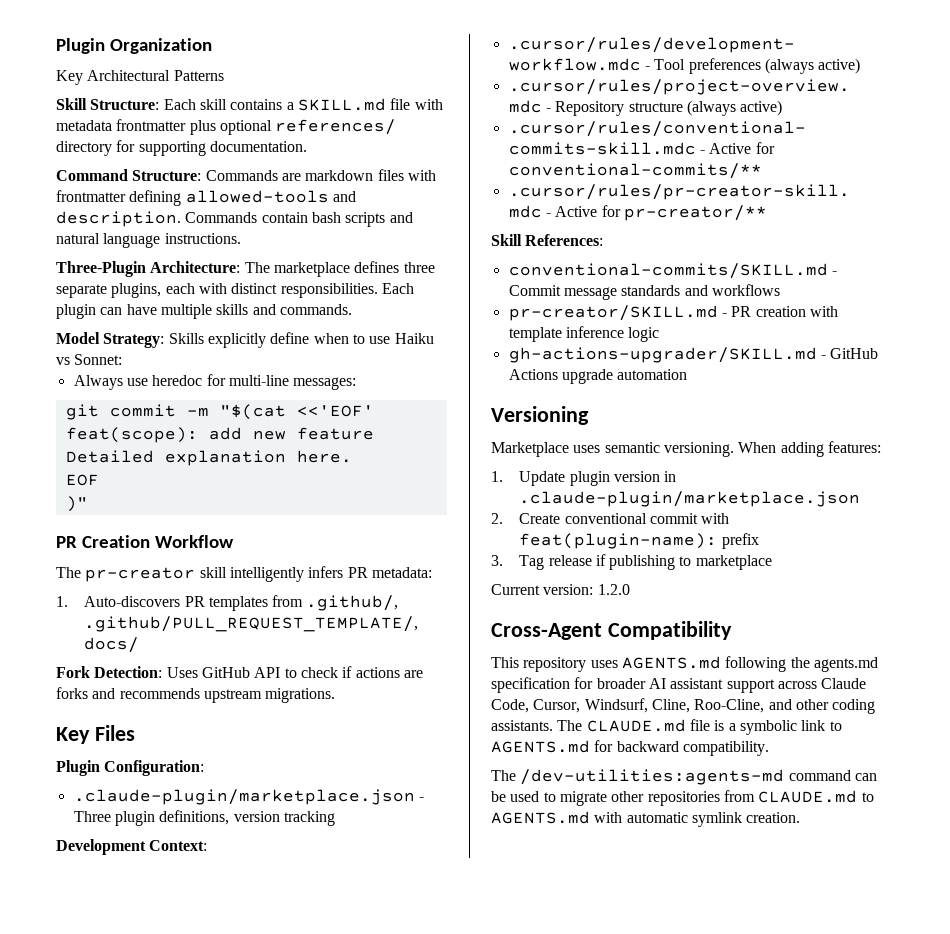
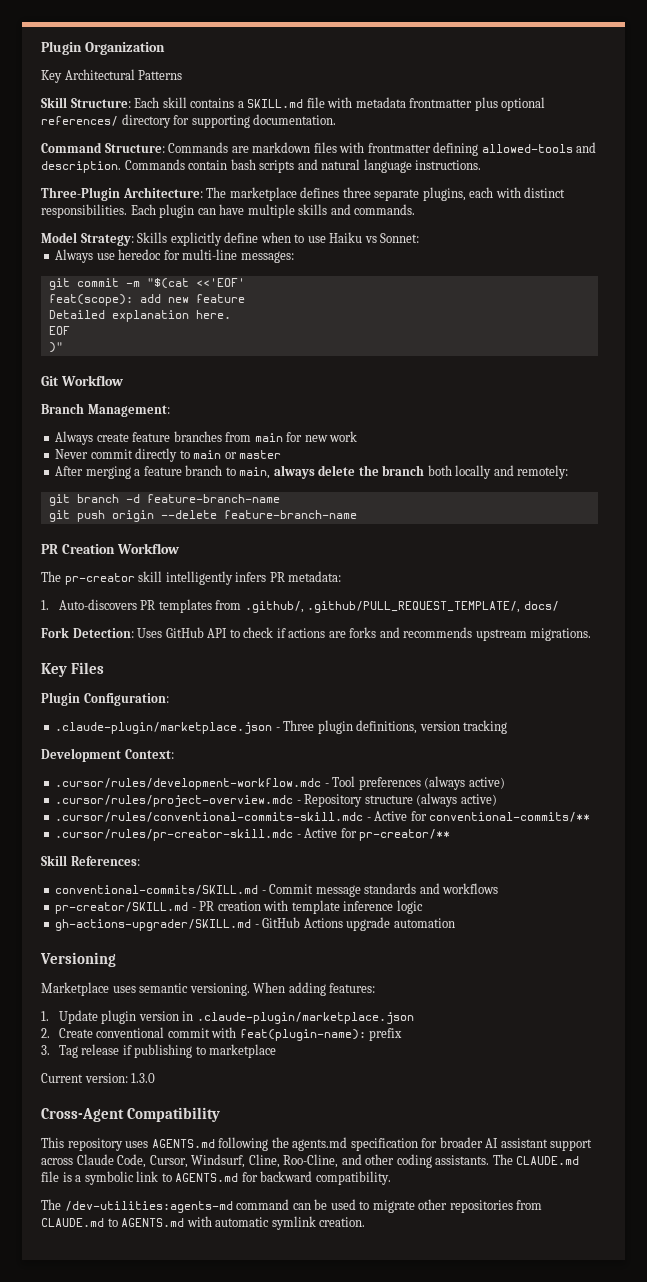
+ Git Workflow
+ Branch Management:
+ Always create feature branches from main for new work
+ Never commit directly to main or master
+ After merging a feature branch to main, always delete the branch both locally and remotely:
+ git branch -d feature-branch-name
+ git push origin --delete feature-branch-name
- Current version: 1.2.0
+ Current version: 1.3.0

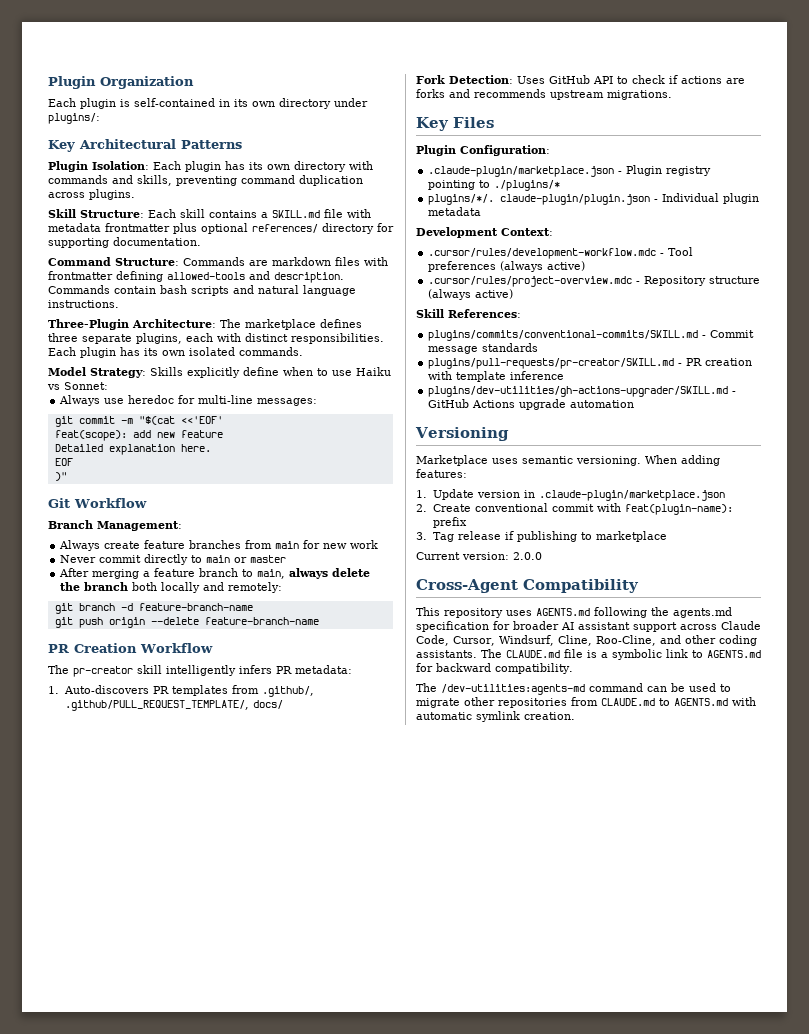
+ Each plugin is self-contained in its own directory under plugins/:
  Key Architectural Patterns
+ Plugin Isolation: Each plugin has its own directory with commands and skills, preventing command duplication across plugins.
- Each plugin can have multiple skills and commands.
+ Each plugin has its own isolated commands.
- .claude-plugin/marketplace.json - Three plugin definitions, version tracking
+ .claude-plugin/marketplace.json - Plugin registry pointing to ./plugins/*
+ plugins/*/. claude-plugin/plugin.json - Individual plugin metadata
- .cursor/rules/conventional-commits-skill.mdc - Active for conventional-commits/**
- .cursor/rules/pr-creator-skill.mdc - Active for pr-creator/**
- conventional-commits/SKILL.md - Commit message standards and workflows
- pr-creator/SKILL.md - PR creation with template inference logic
- gh-actions-upgrader/SKILL.md - GitHub Actions upgrade automation
+ plugins/commits/conventional-commits/SKILL.md - Commit message standards
+ plugins/pull-requests/pr-creator/SKILL.md - PR creation with template inference
+ plugins/dev-utilities/gh-actions-upgrader/SKILL.md - GitHub Actions upgrade automation
- 1. Update plugin version in .claude-plugin/marketplace.json
+ 1. Update version in .claude-plugin/marketplace.json
- Current version: 1.3.0
+ Current version: 2.0.0

